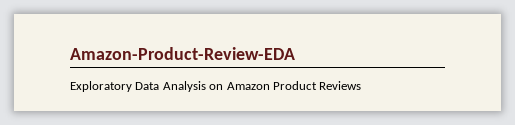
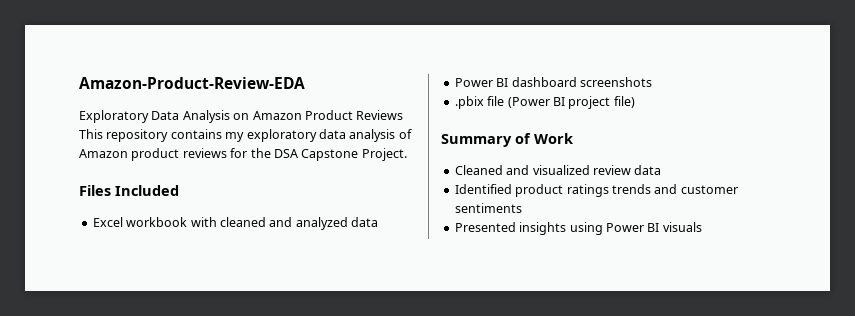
- Exploratory Data Analysis on Amazon Product Reviews
+ Exploratory Data Analysis on Amazon Product Reviews This repository contains my exploratory data analysis of Amazon product reviews for the DSA Capstone Project.
+ Files Included
+ Excel workbook with cleaned and analyzed data
+ Power BI dashboard screenshots
+ .pbix file (Power BI project file)
+ Summary of Work
+ Cleaned and visualized review data
+ Identified product ratings trends and customer sentiments
+ Presented insights using Power BI visuals

